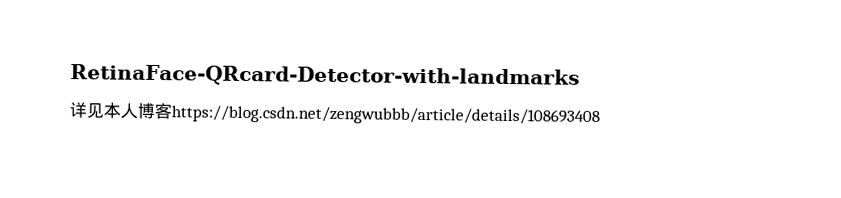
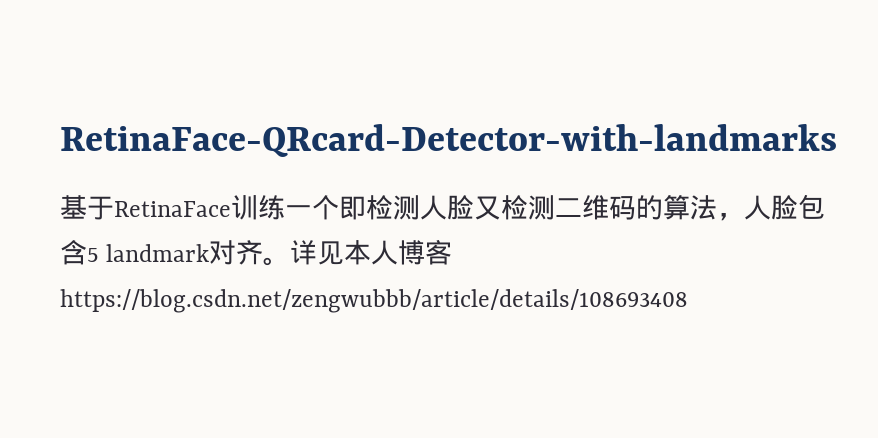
+ 基于RetinaFace训练一个即检测人脸又检测二维码的算法，人脸包含5 landmark对齐。

